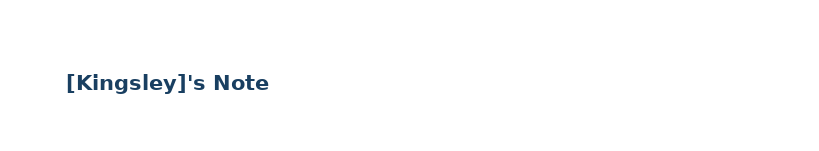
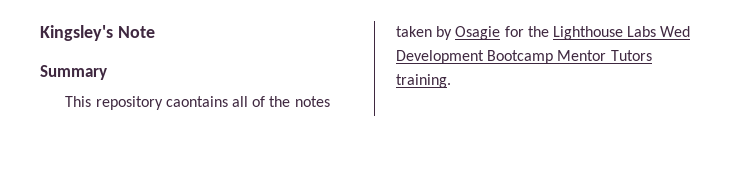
- [Kingsley]'s Note
+ Kingsley's Note
+ Summary
+ This repository caontains all of the notes taken by Osagie for the Lighthouse Labs Wed Development Bootcamp Mentor Tutors training.

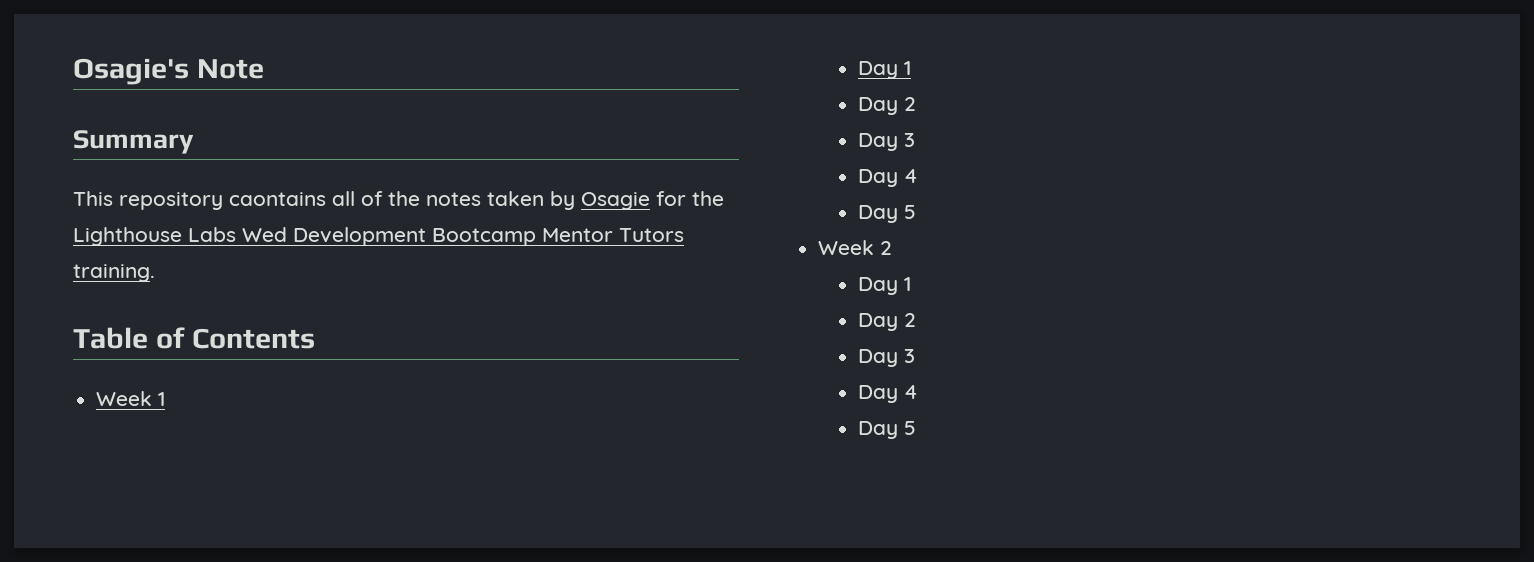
- Kingsley's Note
+ Osagie's Note
+ Table of Contents
+ Week 1
+ Day 1
+ Day 2
+ Day 3
+ Day 4
+ Day 5
+ Week 2
+ Day 1
+ Day 2
+ Day 3
+ Day 4
+ Day 5

